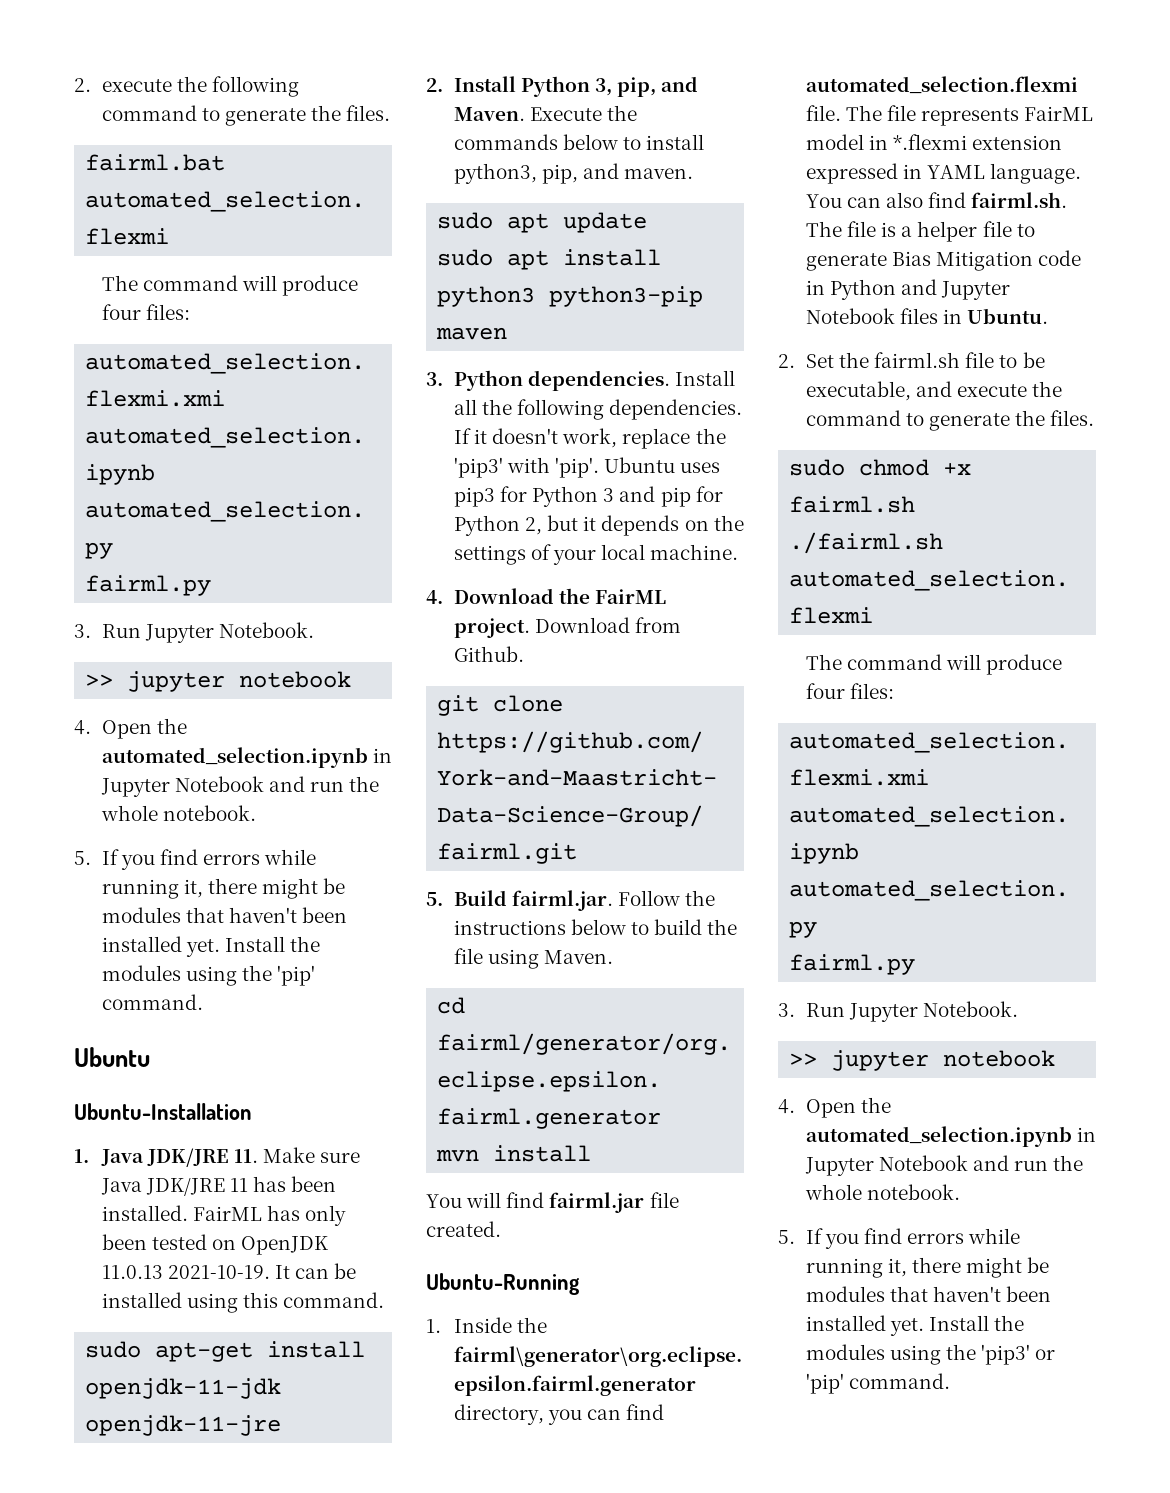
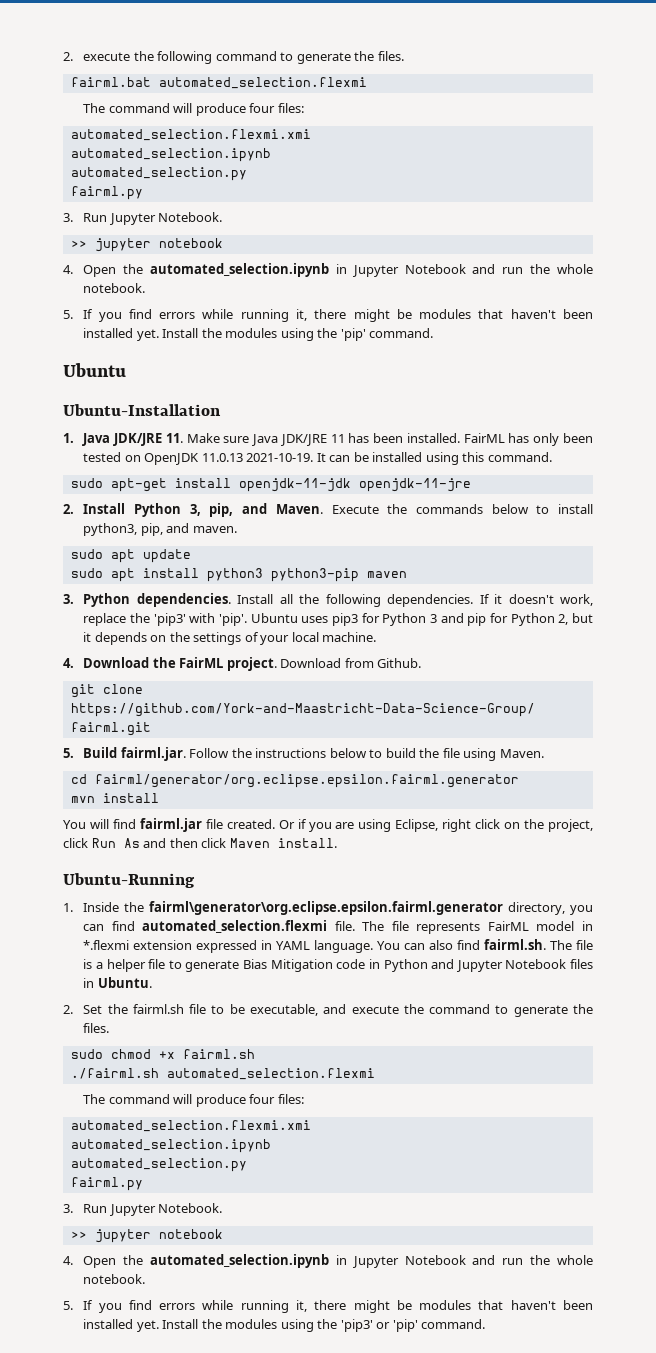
+ Or if you are using Eclipse, right click on the project, click Run As and then click Maven install.

